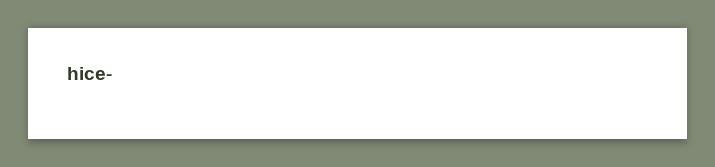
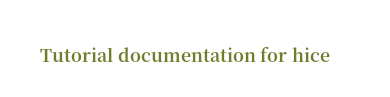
- hice-
+ Tutorial documentation for hice

